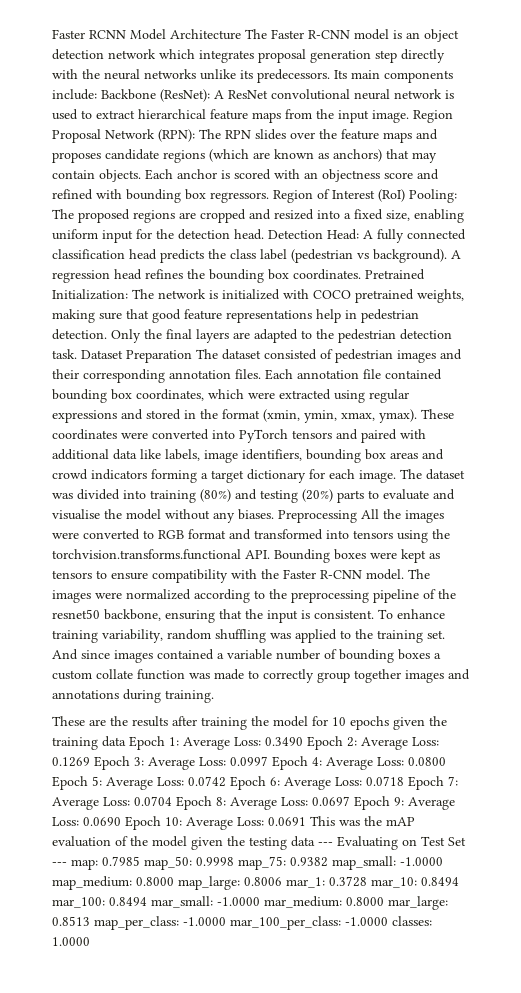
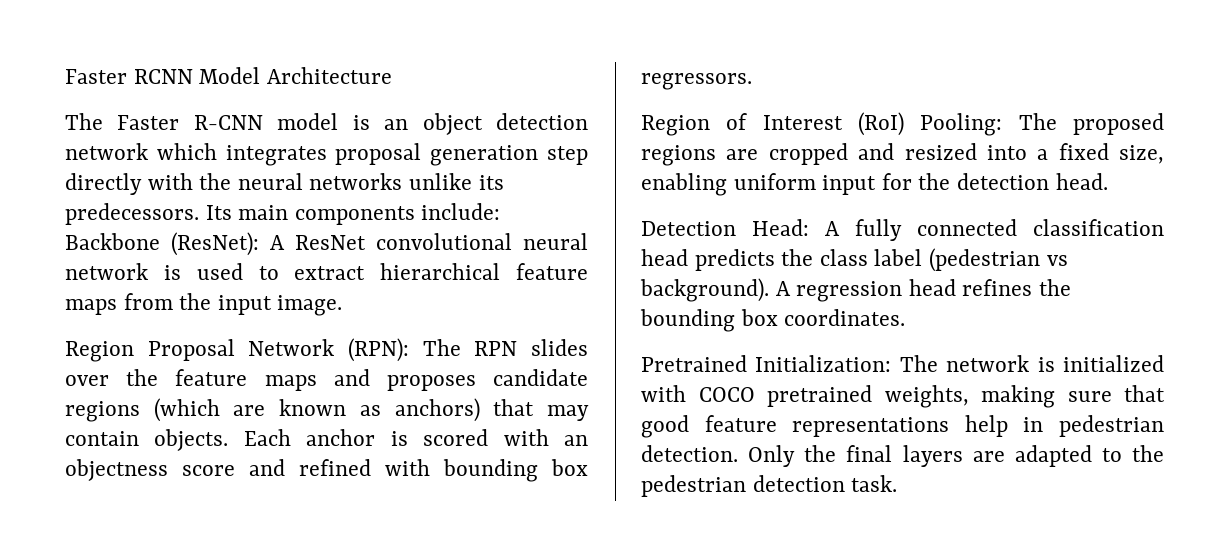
- Faster RCNN Model Architecture The Faster R-CNN model is an object detection network which integrates proposal generation step directly with the neural networks unlike its predecessors.
+ Faster RCNN Model Architecture
+ The Faster R-CNN model is an object detection network which integrates proposal generation step directly with the neural networks unlike its predecessors.
- Its main components include: Backbone (ResNet): A ResNet convolutional neural network is used to extract hierarchical feature maps from the input image. Region Proposal Network (RPN): The RPN slides over the feature maps and proposes candidate regions (which are known as anchors) that may contain objects.
+ Its main components include: Backbone (ResNet): A ResNet convolutional neural network is used to extract hierarchical feature maps from the input image.
+ Region Proposal Network (RPN): The RPN slides over the feature maps and proposes candidate regions (which are known as anchors) that may contain objects.
- Each anchor is scored with an objectness score and refined with bounding box regressors. Region of Interest (RoI) Pooling: The proposed regions are cropped and resized into a fixed size, enabling uniform input for the detection head. Detection Head: A fully connected classification head predicts the class label (pedestrian vs background).
+ Each anchor is scored with an objectness score and refined with bounding box regressors.
+ Region of Interest (RoI) Pooling: The proposed regions are cropped and resized into a fixed size, enabling uniform input for the detection head.
+ Detection Head: A fully connected classification head predicts the class label (pedestrian vs background).
- A regression head refines the bounding box coordinates. Pretrained Initialization: The network is initialized with COCO pretrained weights, making sure that good feature representations help in pedestrian detection.
+ A regression head refines the bounding box coordinates.
+ Pretrained Initialization: The network is initialized with COCO pretrained weights, making sure that good feature representations help in pedestrian detection.
- Dataset Preparation The dataset consisted of pedestrian images and their corresponding annotation files. Each annotation file contained bounding box coordinates, which were extracted using regular expressions and stored in the format (xmin, ymin, xmax, ymax). These coordinates were converted into PyTorch tensors and paired with additional data like labels, image identifiers, bounding box areas and crowd indicators forming a target dictionary for each image. The dataset was divided into training (80%) and testing (20%) parts to evaluate and visualise the model without any biases. Preprocessing All the images were converted to RGB format and transformed into tensors using the torchvision.transforms.functional API. Bounding boxes were kept as tensors to ensure compatibility with the Faster R-CNN model. The images were normalized according to the preprocessing pipeline of the resnet50 backbone, ensuring that the input is consistent. To enhance training variability, random shuffling was applied to the training set. And since images contained a variable number of bounding boxes a custom collate function was made to correctly group together images and annotations during training.
- These are the results after training the model for 10 epochs given the training data Epoch 1: Average Loss: 0.3490 Epoch 2: Average Loss: 0.1269 Epoch 3: Average Loss: 0.0997 Epoch 4: Average Loss: 0.0800 Epoch 5: Average Loss: 0.0742 Epoch 6: Average Loss: 0.0718 Epoch 7: Average Loss: 0.0704 Epoch 8: Average Loss: 0.0697 Epoch 9: Average Loss: 0.0690 Epoch 10: Average Loss: 0.0691 This was the mAP evaluation of the model given the testing data --- Evaluating on Test Set --- map: 0.7985 map_50: 0.9998 map_75: 0.9382 map_small: -1.0000 map_medium: 0.8000 map_large: 0.8006 mar_1: 0.3728 mar_10: 0.8494 mar_100: 0.8494 mar_small: -1.0000 mar_medium: 0.8000 mar_large: 0.8513 map_per_class: -1.0000 mar_100_per_class: -1.0000 classes: 1.0000

